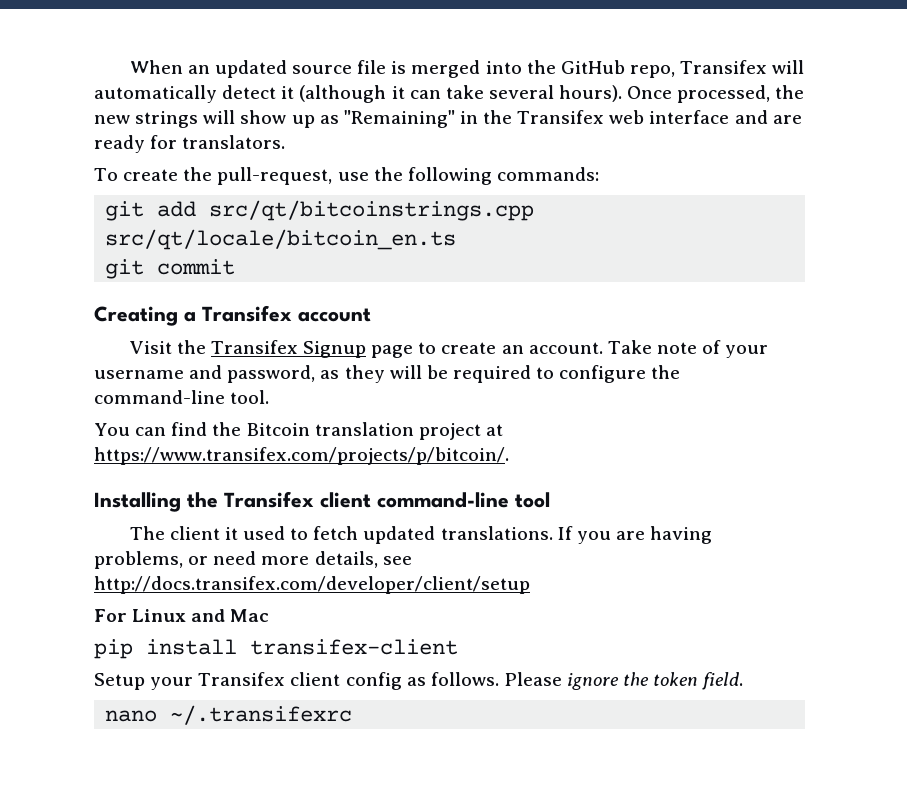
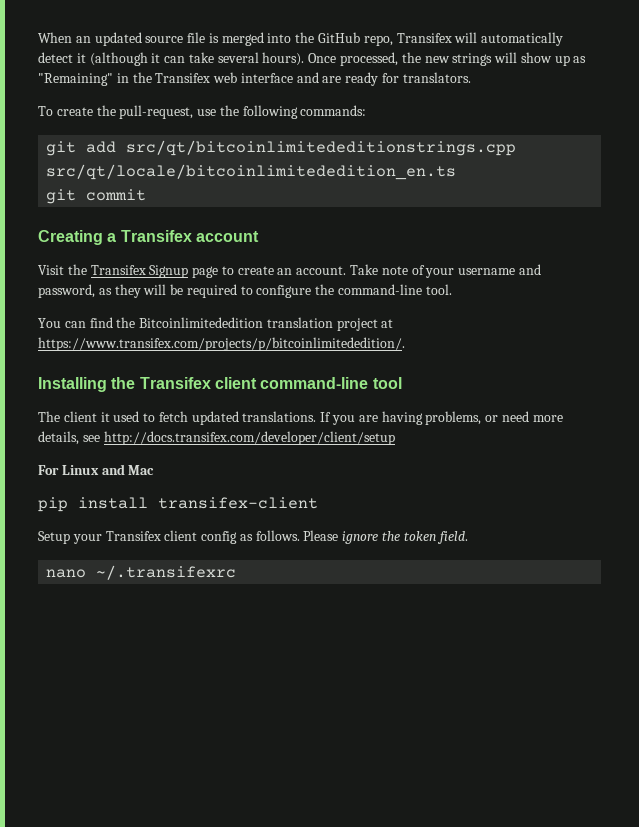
- git add src/qt/bitcoinstrings.cpp src/qt/locale/bitcoin_en.ts
+ git add src/qt/bitcoinlimitededitionstrings.cpp src/qt/locale/bitcoinlimitededition_en.ts
- You can find the Bitcoin translation project at https://www.transifex.com/projects/p/bitcoin/.
+ You can find the Bitcoinlimitededition translation project at https://www.transifex.com/projects/p/bitcoinlimitededition/.

